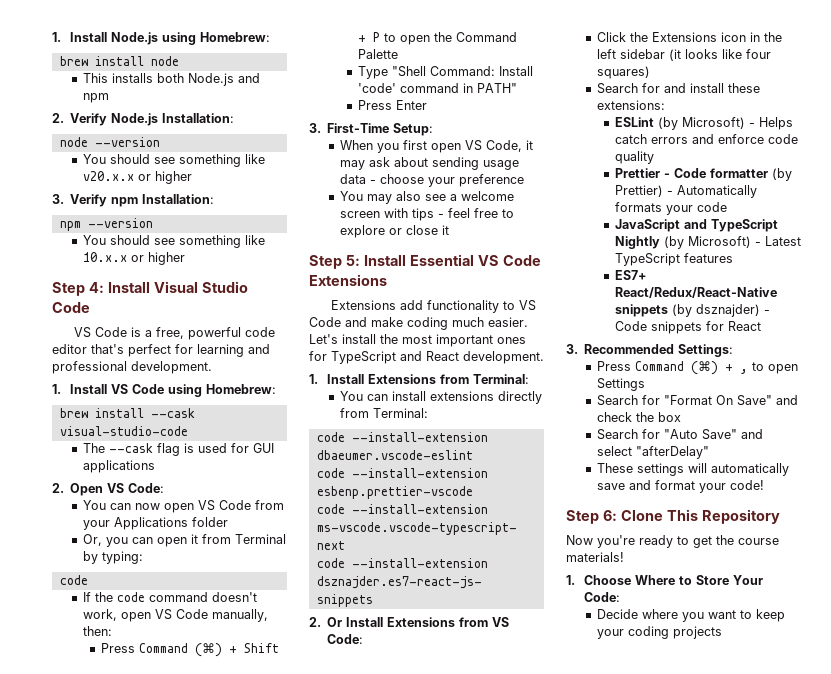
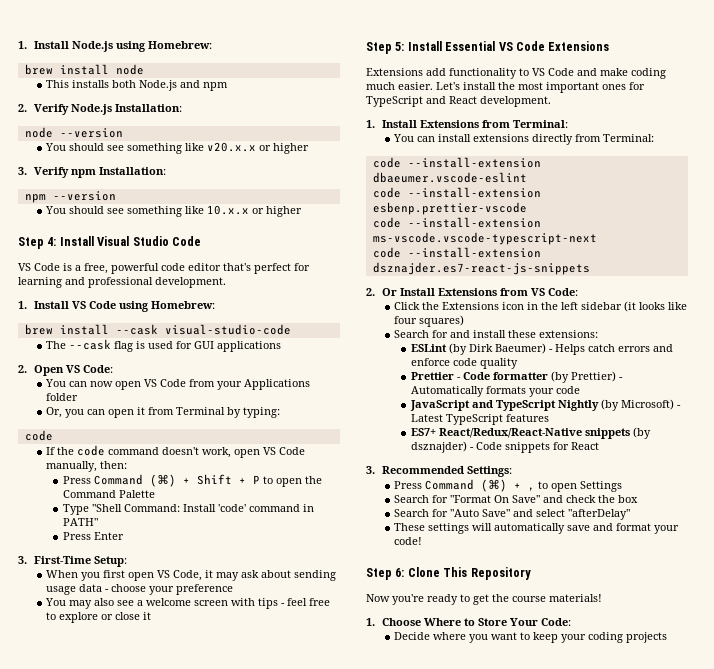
- ESLint (by Microsoft) - Helps catch errors and enforce code quality
+ ESLint (by Dirk Baeumer) - Helps catch errors and enforce code quality

